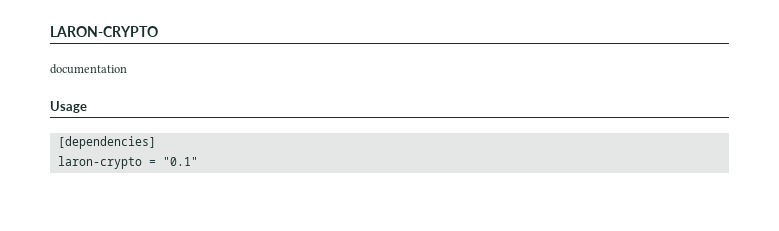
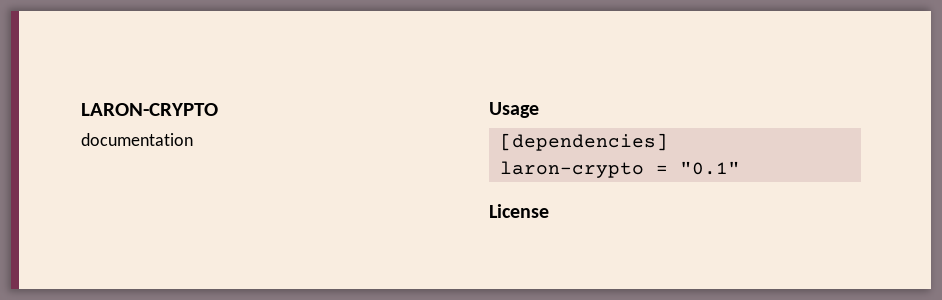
+ License

